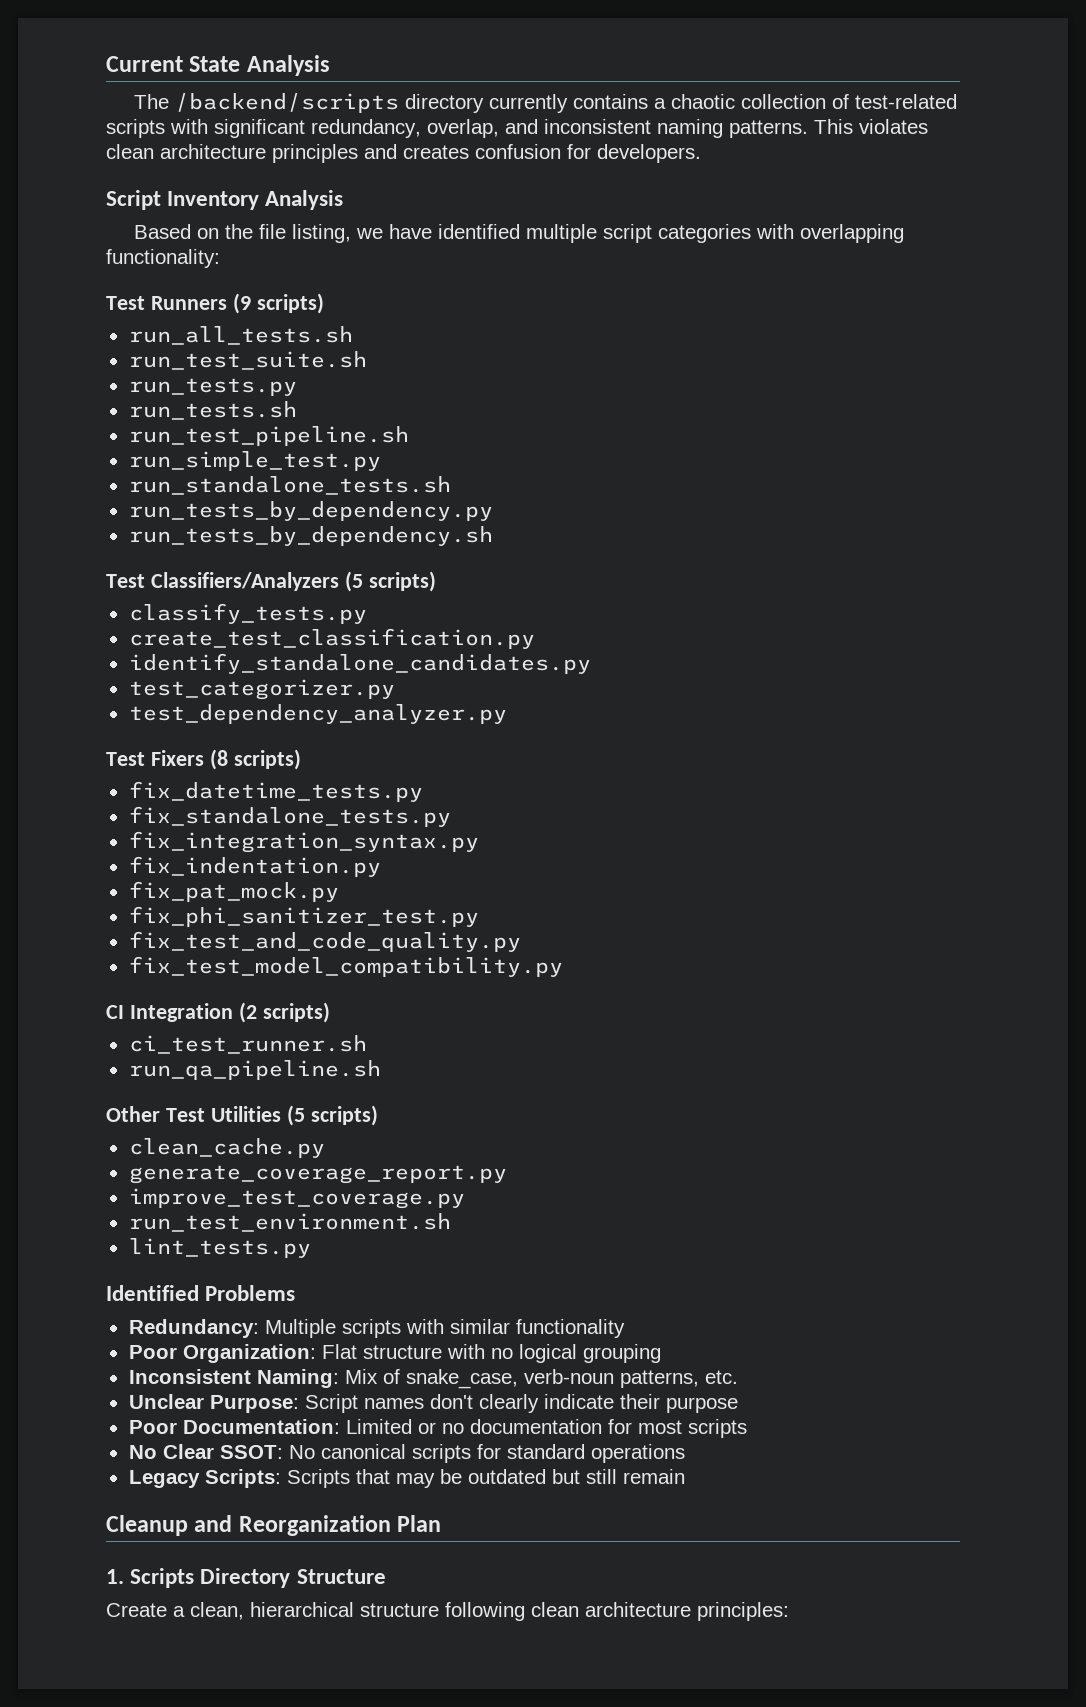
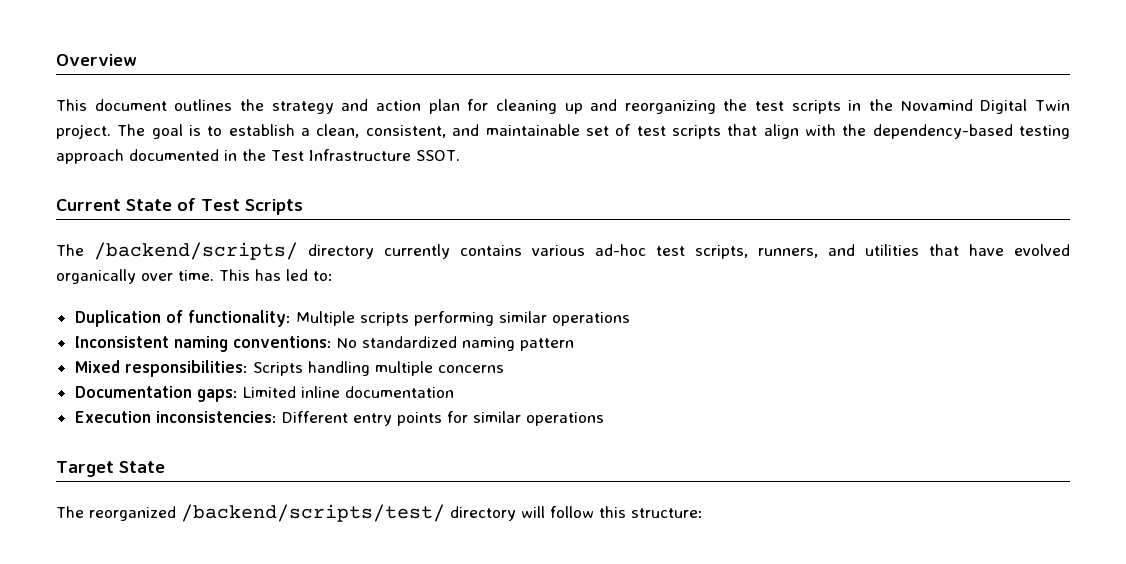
- Current State Analysis
- The /backend/scripts directory currently contains a chaotic collection of test-related scripts with significant redundancy, overlap, and inconsistent naming patterns. This violates clean architecture principles and creates confusion for developers.
- Script Inventory Analysis
- Based on the file listing, we have identified multiple script categories with overlapping functionality:
- Test Runners (9 scripts)
- run_all_tests.sh
- run_test_suite.sh
- run_tests.py
- run_tests.sh
- run_test_pipeline.sh
- run_simple_test.py
- run_standalone_tests.sh
- run_tests_by_dependency.py
- run_tests_by_dependency.sh
- Test Classifiers/Analyzers (5 scripts)
- classify_tests.py
- create_test_classification.py
- identify_standalone_candidates.py
- test_categorizer.py
- test_dependency_analyzer.py
- Test Fixers (8 scripts)
- fix_datetime_tests.py
- fix_standalone_tests.py
- fix_integration_syntax.py
- fix_indentation.py
- fix_pat_mock.py
- fix_phi_sanitizer_test.py
- fix_test_and_code_quality.py
- fix_test_model_compatibility.py
- CI Integration (2 scripts)
- ci_test_runner.sh
- run_qa_pipeline.sh
- Other Test Utilities (5 scripts)
- clean_cache.py
- generate_coverage_report.py
- improve_test_coverage.py
- run_test_environment.sh
- lint_tests.py
- Identified Problems
- Redundancy: Multiple scripts with similar functionality
- Poor Organization: Flat structure with no logical grouping
- Inconsistent Naming: Mix of snake_case, verb-noun patterns, etc.
- Unclear Purpose: Script names don't clearly indicate their purpose
- Poor Documentation: Limited or no documentation for most scripts
- No Clear SSOT: No canonical scripts for standard operations
- Legacy Scripts: Scripts that may be outdated but still remain
- Cleanup and Reorganization Plan
- 1. Scripts Directory Structure
- Create a clean, hierarchical structure following clean architecture principles:
+ Overview
+ This document outlines the strategy and action plan for cleaning up and reorganizing the test scripts in the Novamind Digital Twin project. The goal is to establish a clean, consistent, and maintainable set of test scripts that align with the dependency-based testing approach documented in the Test Infrastructure SSOT.
+ Current State of Test Scripts
+ The /backend/scripts/ directory currently contains various ad-hoc test scripts, runners, and utilities that have evolved organically over time. This has led to:
+ Duplication of functionality: Multiple scripts performing similar operations
+ Inconsistent naming conventions: No standardized naming pattern
+ Mixed responsibilities: Scripts handling multiple concerns
+ Documentation gaps: Limited inline documentation
+ Execution inconsistencies: Different entry points for similar operations
+ Target State
+ The reorganized /backend/scripts/test/ directory will follow this structure:

